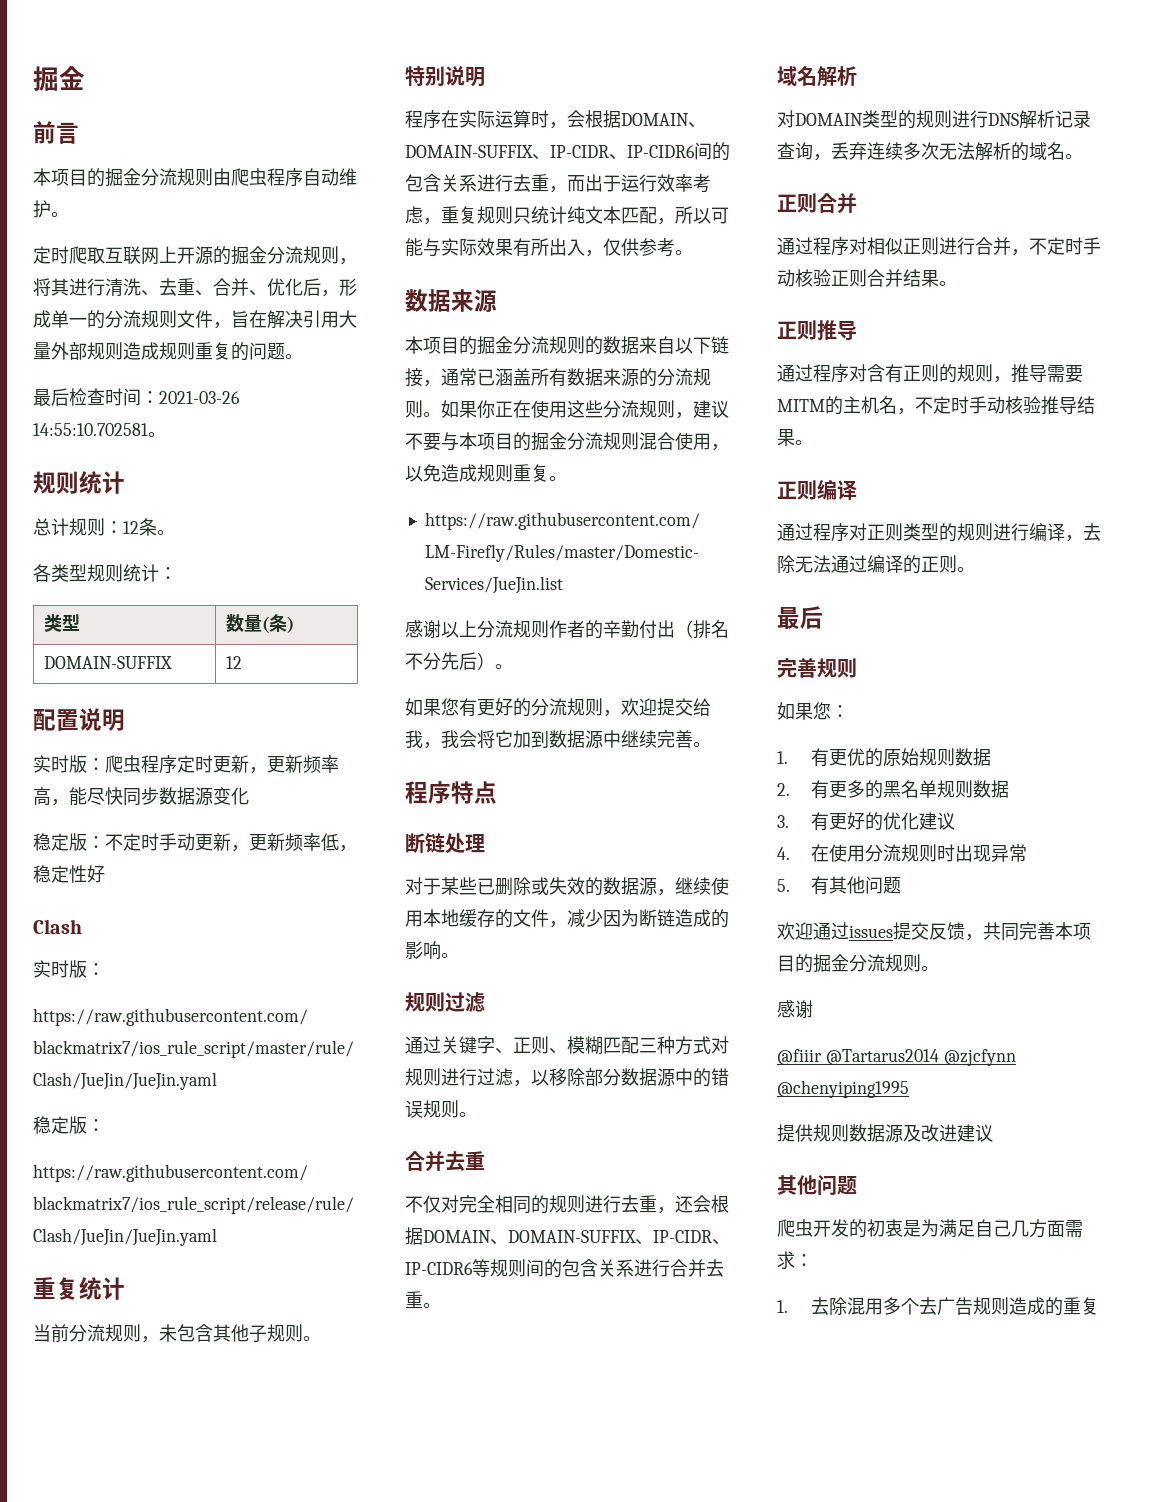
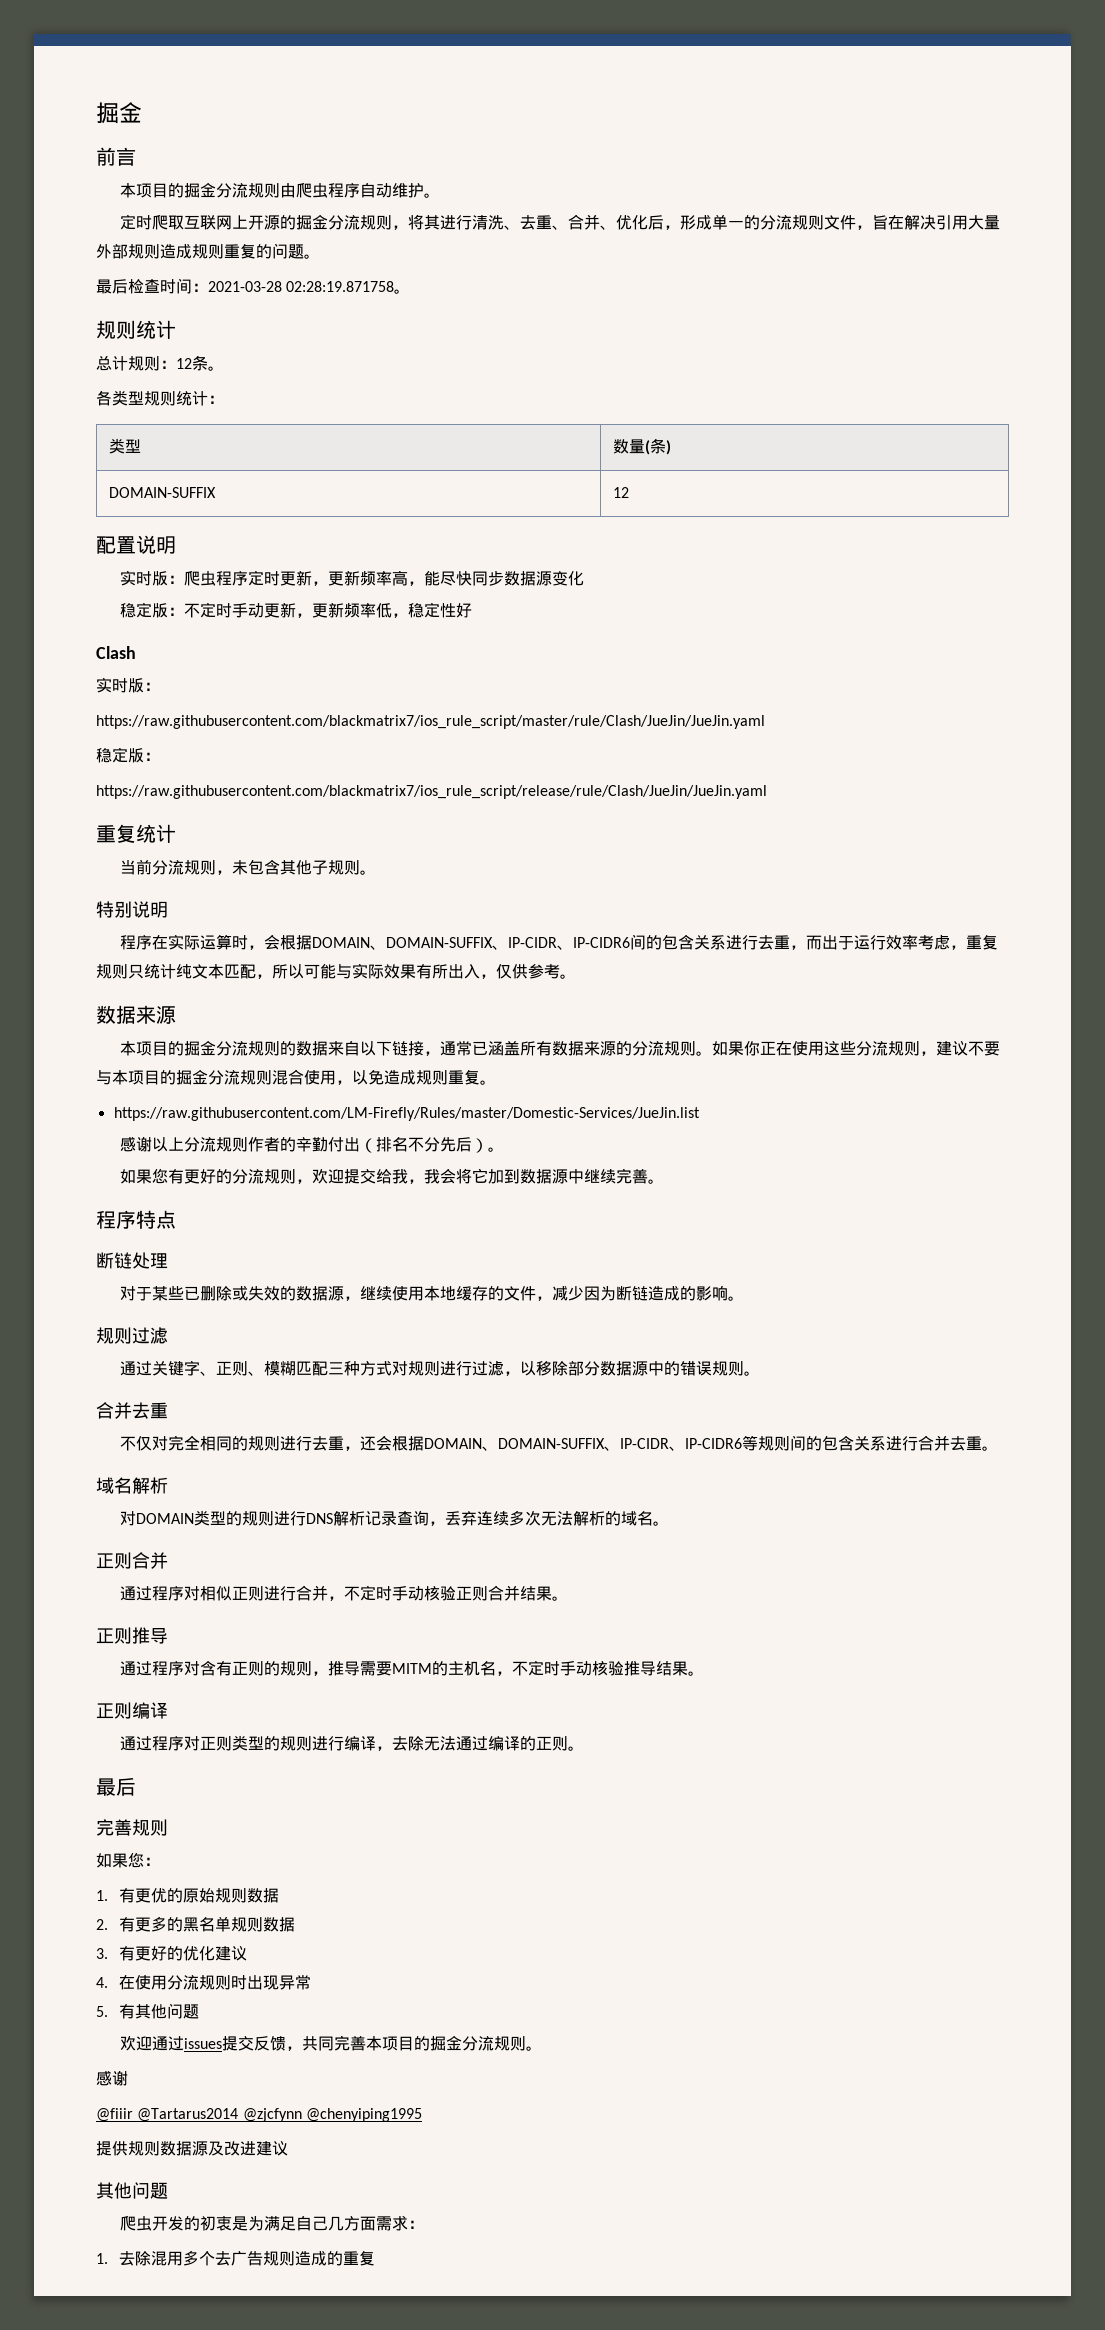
- 最后检查时间：2021-03-26 14:55:10.702581。
+ 最后检查时间：2021-03-28 02:28:19.871758。

